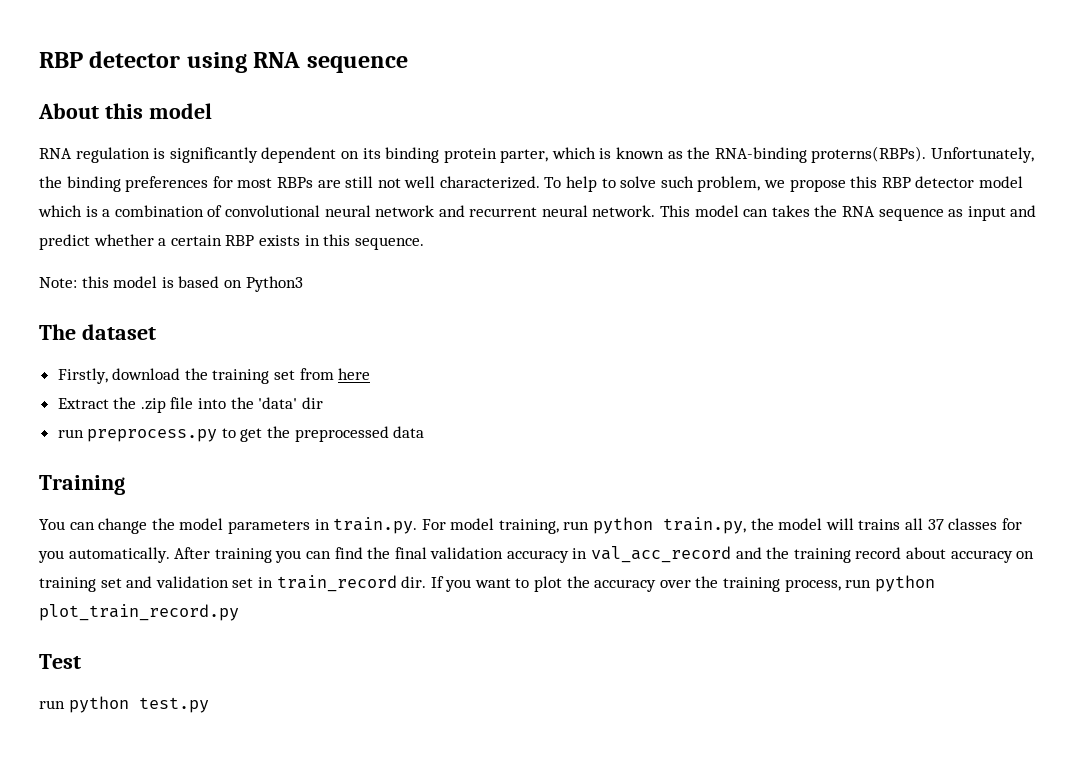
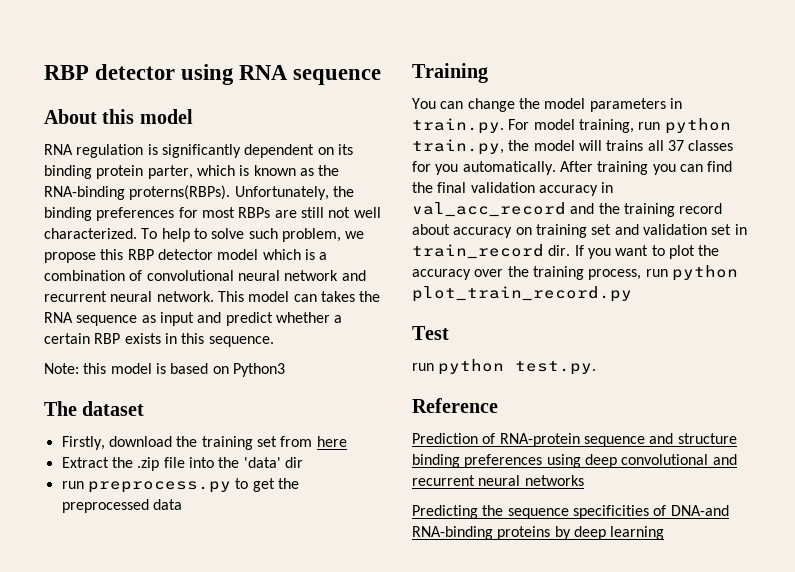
- run python test.py
+ run python test.py.
+ Reference
+ Prediction of RNA-protein sequence and structure binding preferences using deep convolutional and recurrent neural networks
+ Predicting the sequence specificities of DNA-and RNA-binding proteins by deep learning

